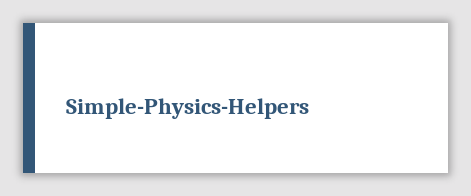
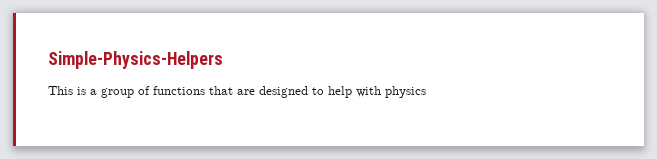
+ This is a group of functions that are designed to help with physics

